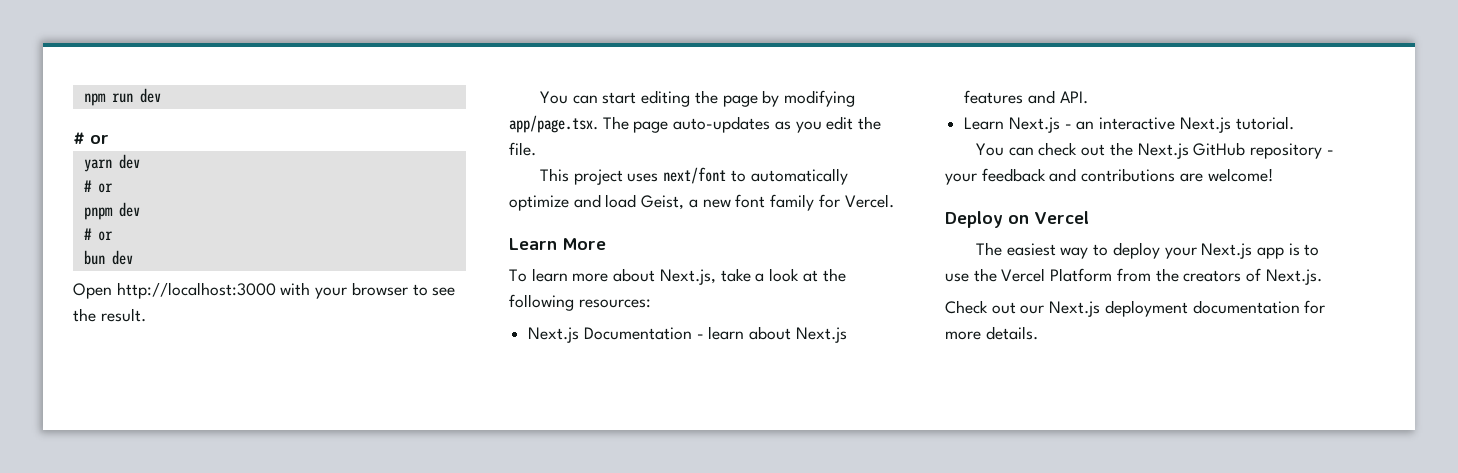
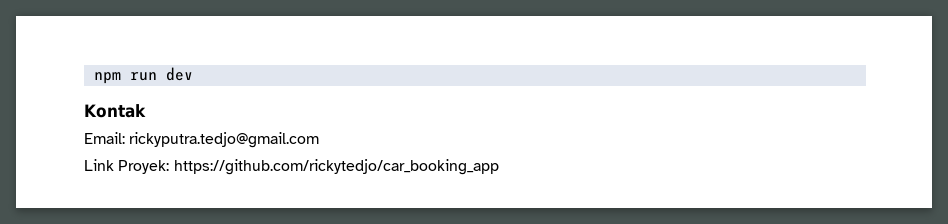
  npm run dev
- # or
- yarn dev
- # or
- pnpm dev
- # or
- bun dev
- Open http://localhost:3000 with your browser to see the result.
- You can start editing the page by modifying app/page.tsx. The page auto-updates as you edit the file.
- This project uses next/font to automatically optimize and load Geist, a new font family for Vercel.
- Learn More
- To learn more about Next.js, take a look at the following resources:
- Next.js Documentation - learn about Next.js features and API.
- Learn Next.js - an interactive Next.js tutorial.
- You can check out the Next.js GitHub repository - your feedback and contributions are welcome!
- Deploy on Vercel
- The easiest way to deploy your Next.js app is to use the Vercel Platform from the creators of Next.js.
- Check out our Next.js deployment documentation for more details.
+ Kontak
+ Email: rickyputra.tedjo@gmail.com
+ Link Proyek: https://github.com/rickytedjo/car_booking_app

